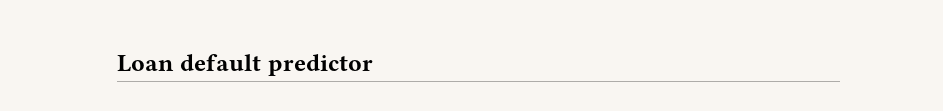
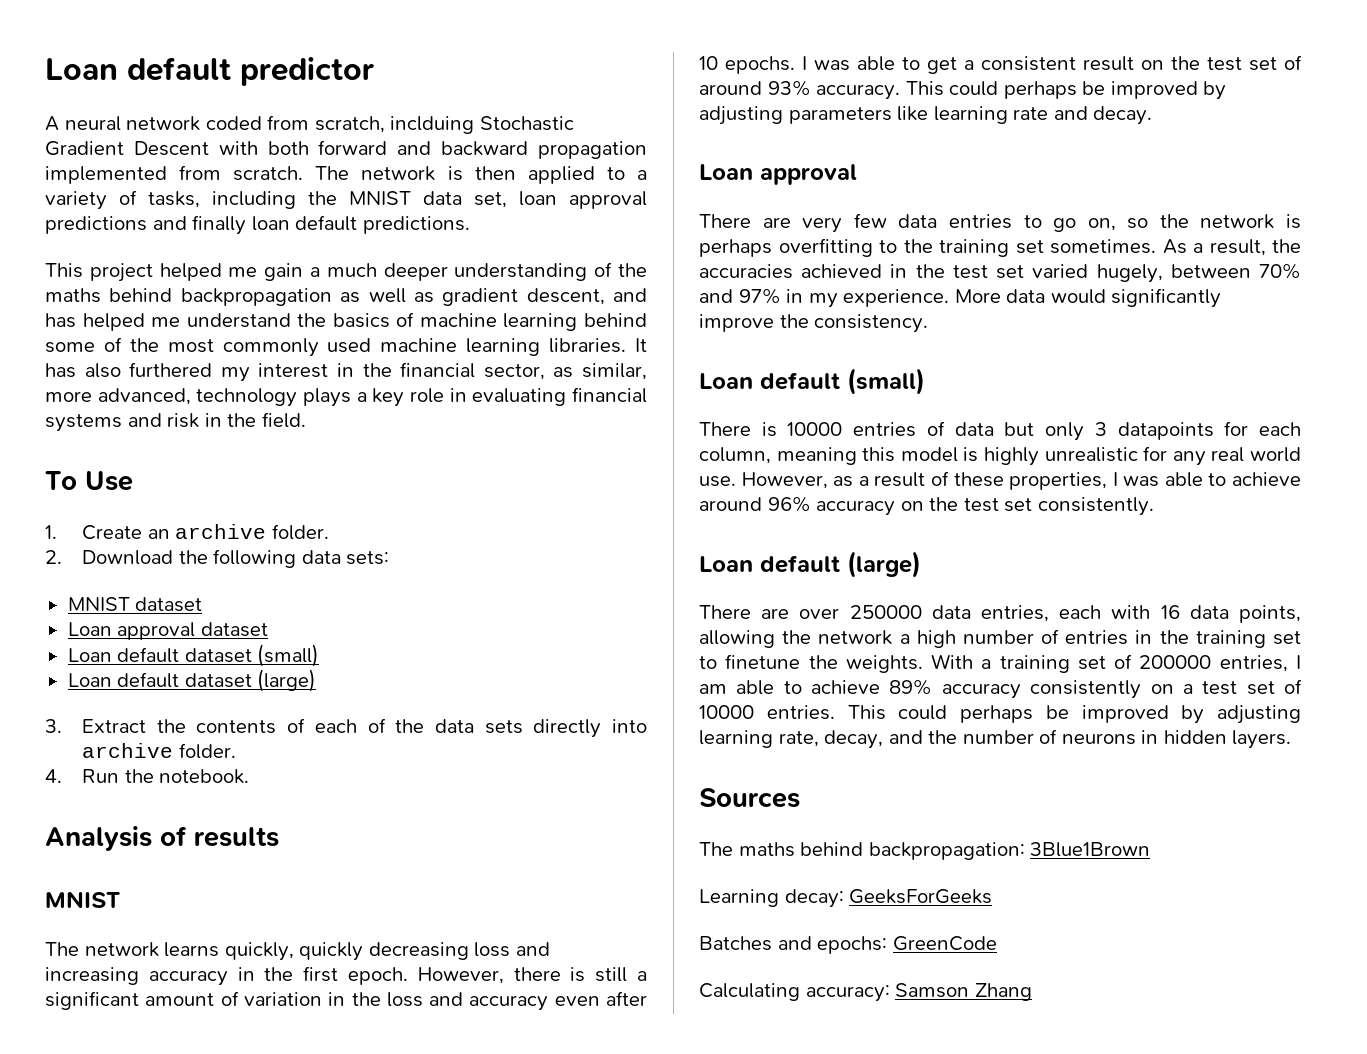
+ A neural network coded from scratch, inclduing Stochastic Gradient Descent with both forward and backward propagation implemented from scratch. The network is then applied to a variety of tasks, including the MNIST data set, loan approval predictions and finally loan default predictions.
+ This project helped me gain a much deeper understanding of the maths behind backpropagation as well as gradient descent, and has helped me understand the basics of machine learning behind some of the most commonly used machine learning libraries. It has also furthered my interest in the financial sector, as similar, more advanced, technology plays a key role in evaluating financial systems and risk in the field.
+ To Use
+ 1. Create an archive folder.
+ 2. Download the following data sets:
+ MNIST dataset
+ Loan approval dataset
+ Loan default dataset (small)
+ Loan default dataset (large)
+ 3. Extract the contents of each of the data sets directly into archive folder.
+ 4. Run the notebook.
+ Analysis of results
+ MNIST
+ The network learns quickly, quickly decreasing loss and increasing accuracy in the first epoch. However, there is still a significant amount of variation in the loss and accuracy even after 10 epochs. I was able to get a consistent result on the test set of around 93% accuracy. This could perhaps be improved by adjusting parameters like learning rate and decay.
+ Loan approval
+ There are very few data entries to go on, so the network is perhaps overfitting to the training set sometimes. As a result, the accuracies achieved in the test set varied hugely, between 70% and 97% in my experience. More data would significantly improve the consistency.
+ Loan default (small)
+ There is 10000 entries of data but only 3 datapoints for each column, meaning this model is highly unrealistic for any real world use. However, as a result of these properties, I was able to achieve around 96% accuracy on the test set consistently.
+ Loan default (large)
+ There are over 250000 data entries, each with 16 data points, allowing the network a high number of entries in the training set to finetune the weights. With a training set of 200000 entries, I am able to achieve 89% accuracy consistently on a test set of 10000 entries. This could perhaps be improved by adjusting learning rate, decay, and the number of neurons in hidden layers.
+ Sources
+ The maths behind backpropagation: 3Blue1Brown
+ Learning decay: GeeksForGeeks
+ Batches and epochs: GreenCode
+ Calculating accuracy: Samson Zhang

